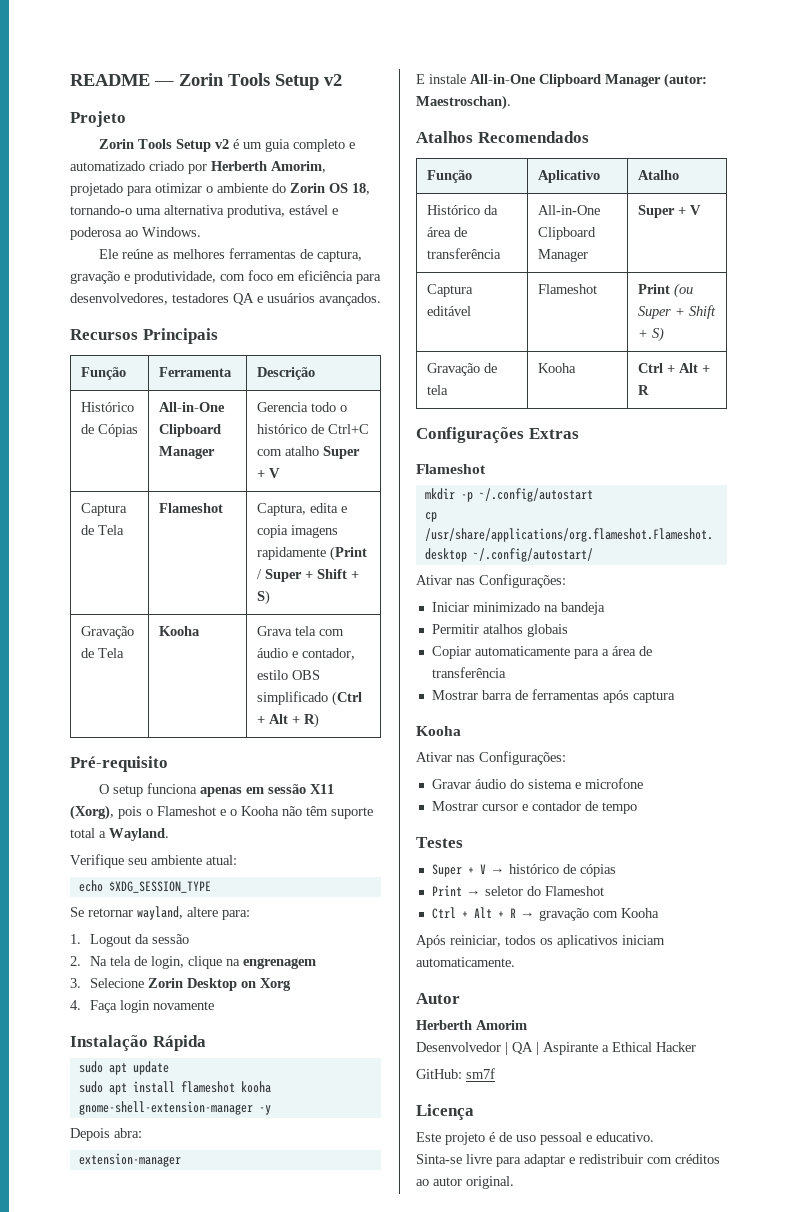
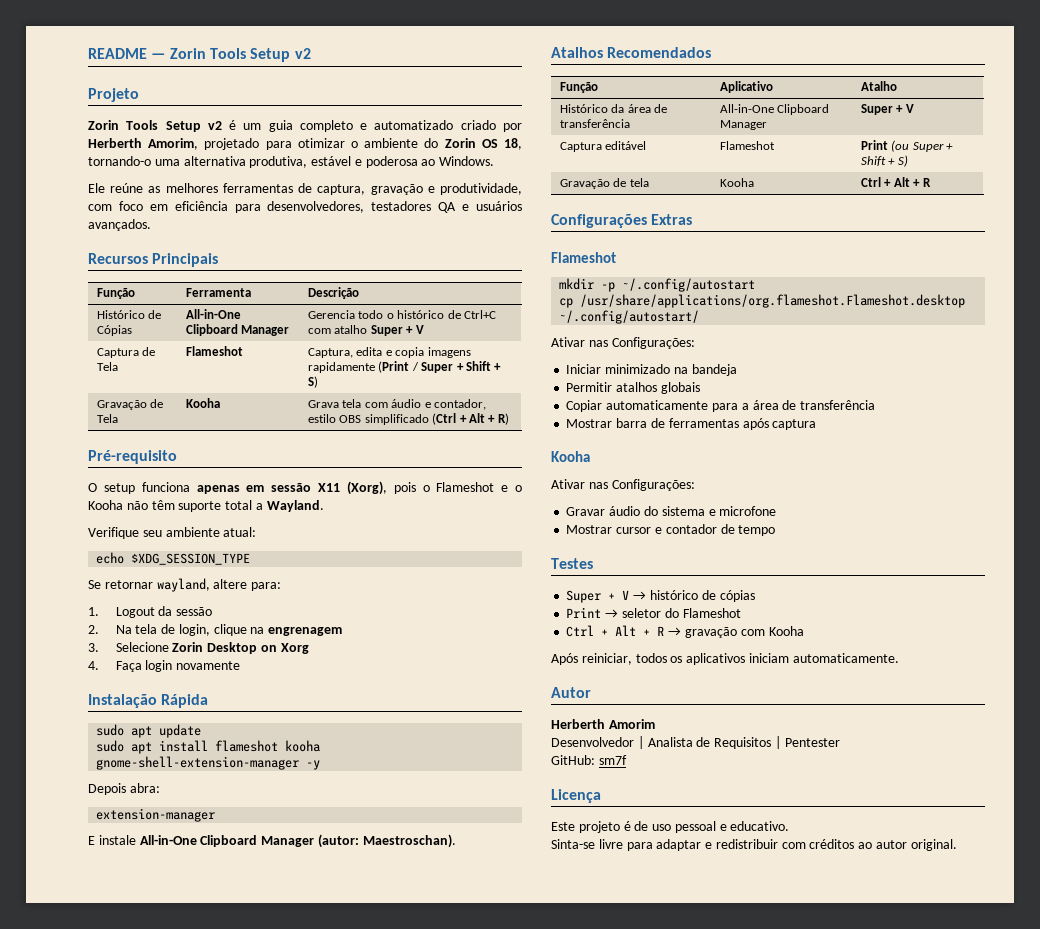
- Desenvolvedor | QA | Aspirante a Ethical Hacker
+ Desenvolvedor | Analista de Requisitos | Pentester

